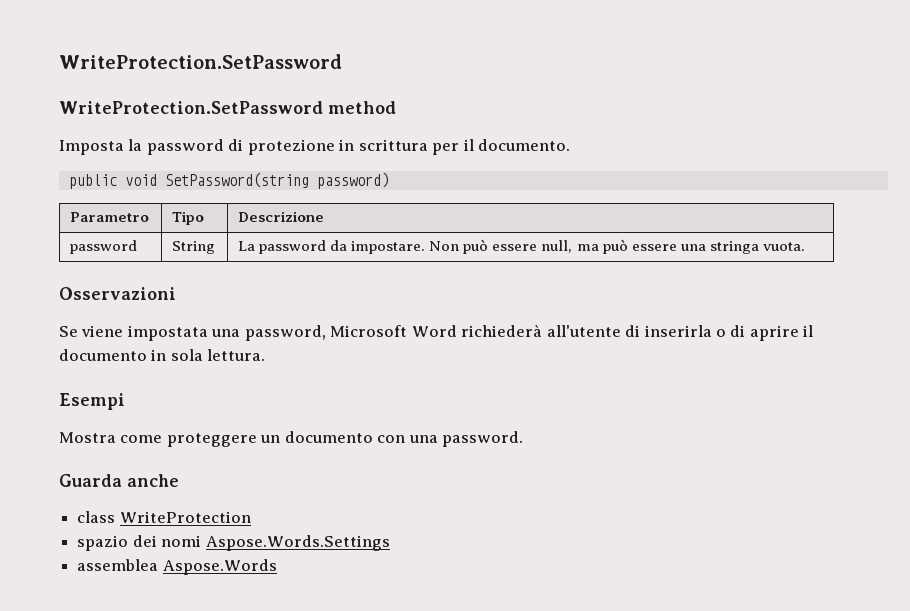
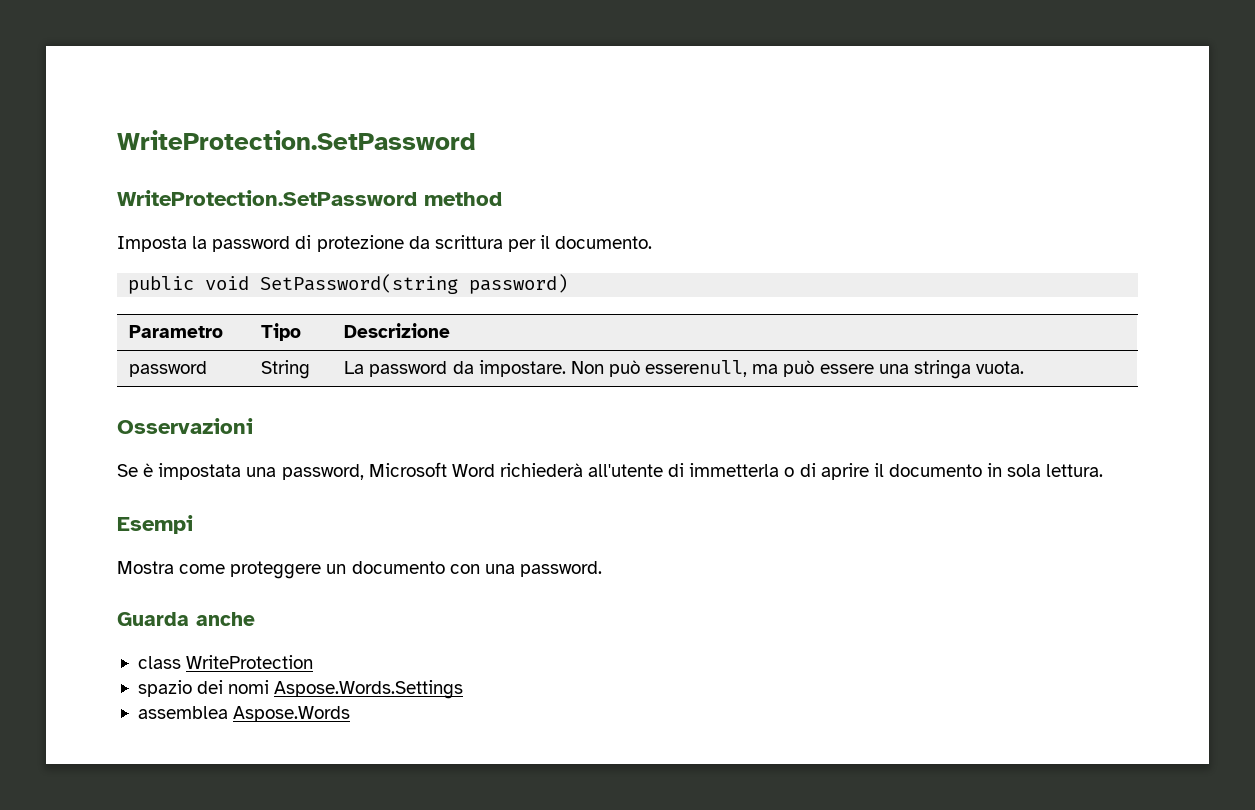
- Imposta la password di protezione in scrittura per il documento.
+ Imposta la password di protezione da scrittura per il documento.
- password | String | La password da impostare. Non può essere null, ma può essere una stringa vuota.
+ password | String | La password da impostare. Non può esserenull, ma può essere una stringa vuota.
- Se viene impostata una password, Microsoft Word richiederà all'utente di inserirla o di aprire il documento in sola lettura.
+ Se è impostata una password, Microsoft Word richiederà all'utente di immetterla o di aprire il documento in sola lettura.

